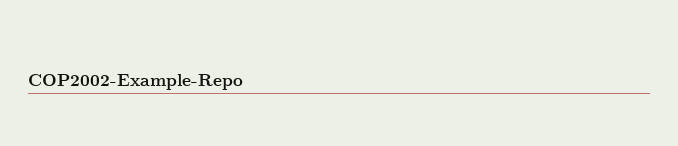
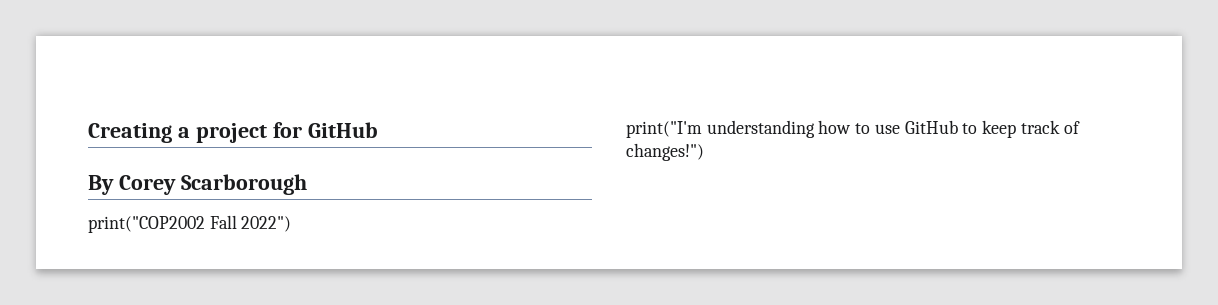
- COP2002-Example-Repo
+ Creating a project for GitHub
+ By Corey Scarborough
+ print("COP2002 Fall 2022")
+ print("I'm understanding how to use GitHub to keep track of changes!")

